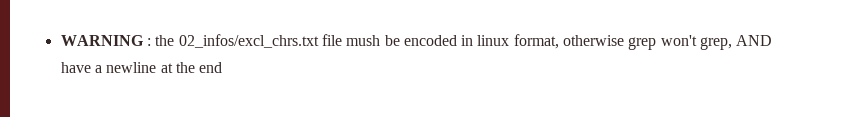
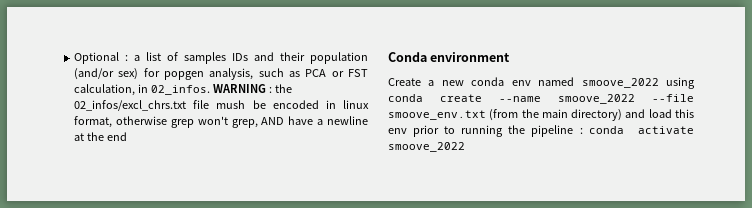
+ Optional : a list of samples IDs and their population (and/or sex) for popgen analysis, such as PCA or FST calculation, in 02_infos.
+ Conda environment
+ Create a new conda env named smoove_2022 using conda create --name smoove_2022 --file smoove_env.txt (from the main directory) and load this env prior to running the pipeline : conda activate smoove_2022

